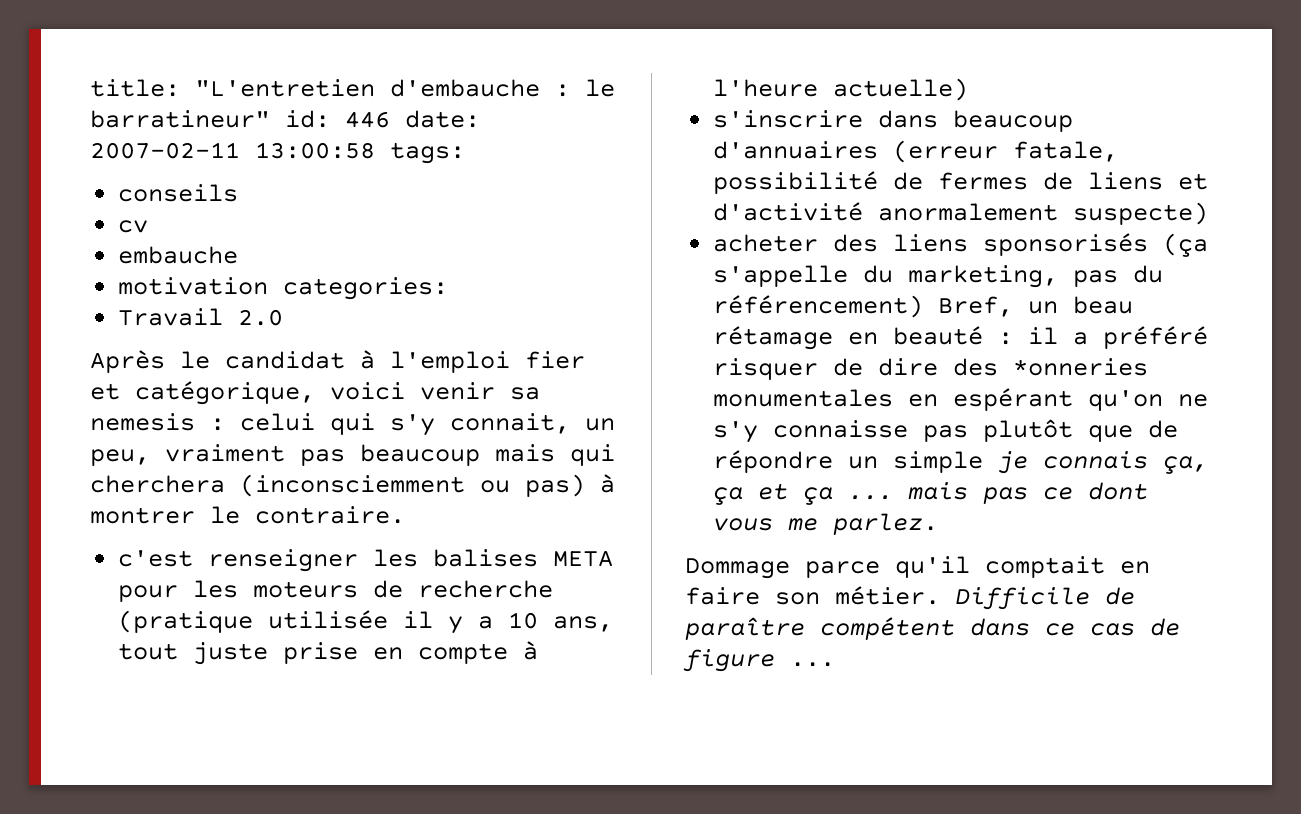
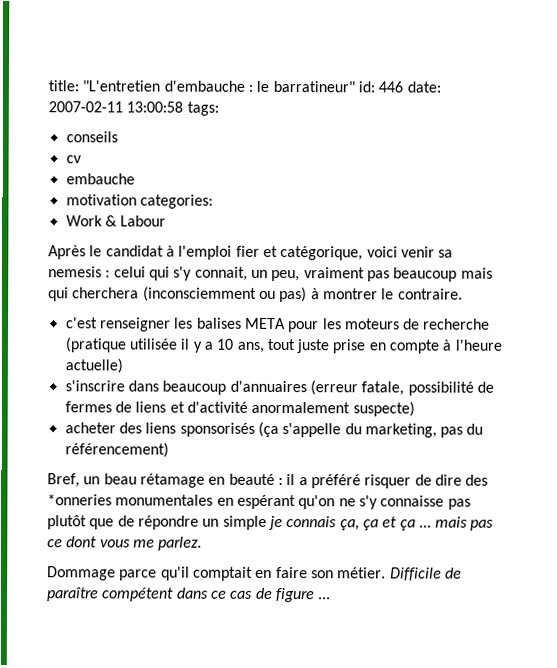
- Travail 2.0
+ Work & Labour
- acheter des liens sponsorisés (ça s'appelle du marketing, pas du référencement) Bref, un beau rétamage en beauté : il a préféré risquer de dire des *onneries monumentales en espérant qu'on ne s'y connaisse pas plutôt que de répondre un simple je connais ça, ça et ça ... mais pas ce dont vous me parlez.
+ acheter des liens sponsorisés (ça s'appelle du marketing, pas du référencement)
+ Bref, un beau rétamage en beauté : il a préféré risquer de dire des *onneries monumentales en espérant qu'on ne s'y connaisse pas plutôt que de répondre un simple je connais ça, ça et ça ... mais pas ce dont vous me parlez.

